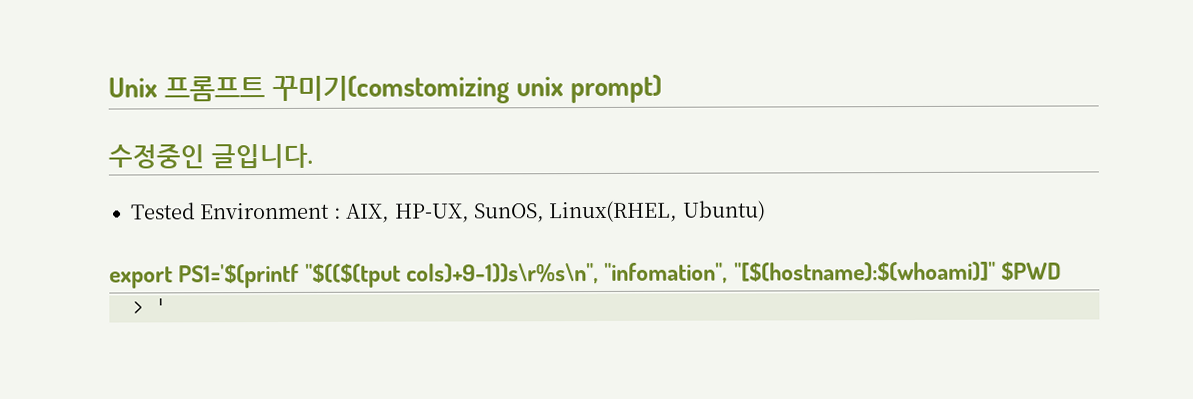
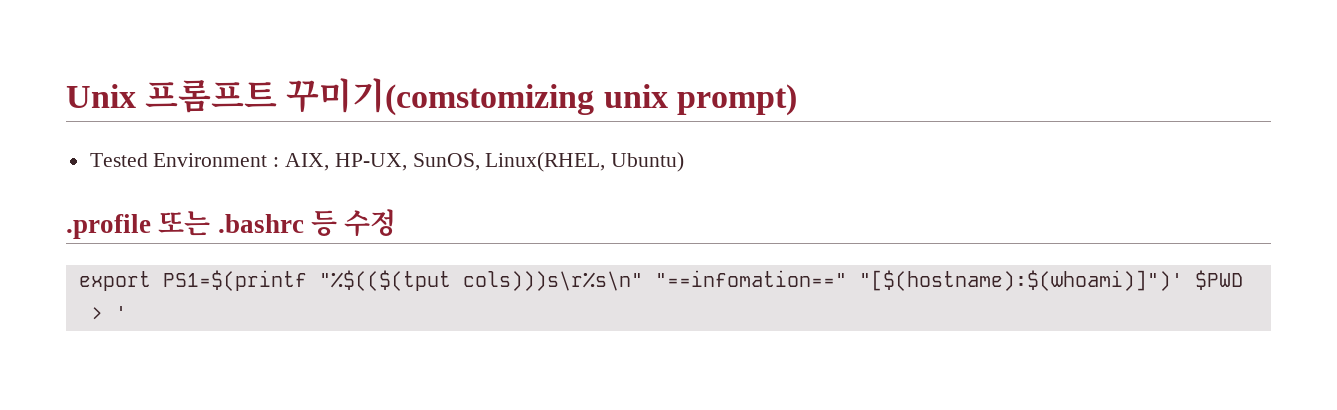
- 수정중인 글입니다.
- export PS1='$(printf "$(($(tput cols)+9-1))s\r%s\n", "infomation", "[$(hostname):$(whoami)]" $PWD
+ .profile 또는 .bashrc 등 수정
+ export PS1=$(printf "%$(($(tput cols)))s\r%s\n" "==infomation==" "[$(hostname):$(whoami)]")' $PWD

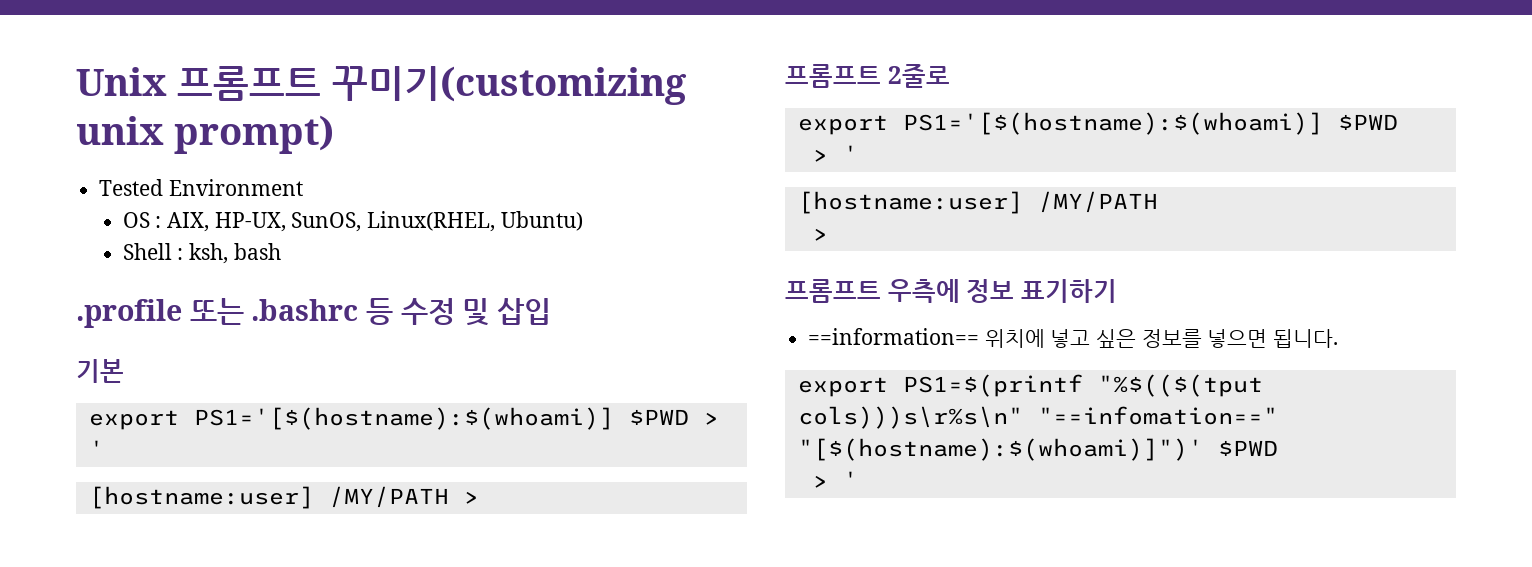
- Unix 프롬프트 꾸미기(comstomizing unix prompt)
+ Unix 프롬프트 꾸미기(customizing unix prompt)
- Tested Environment : AIX, HP-UX, SunOS, Linux(RHEL, Ubuntu)
+ Tested Environment
+ OS : AIX, HP-UX, SunOS, Linux(RHEL, Ubuntu)
+ Shell : ksh, bash
- .profile 또는 .bashrc 등 수정
+ .profile 또는 .bashrc 등 수정 및 삽입
+ 기본
+ export PS1='[$(hostname):$(whoami)] $PWD > '
+ [hostname:user] /MY/PATH >
+ 프롬프트 2줄로
+ export PS1='[$(hostname):$(whoami)] $PWD
+ > '
+ [hostname:user] /MY/PATH
+ >
+ 프롬프트 우측에 정보 표기하기
+ ==information== 위치에 넣고 싶은 정보를 넣으면 됩니다.

